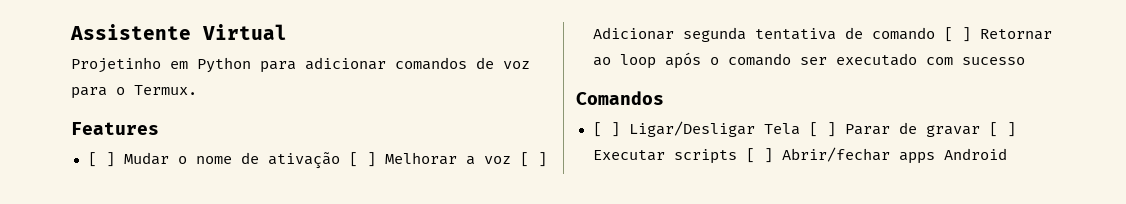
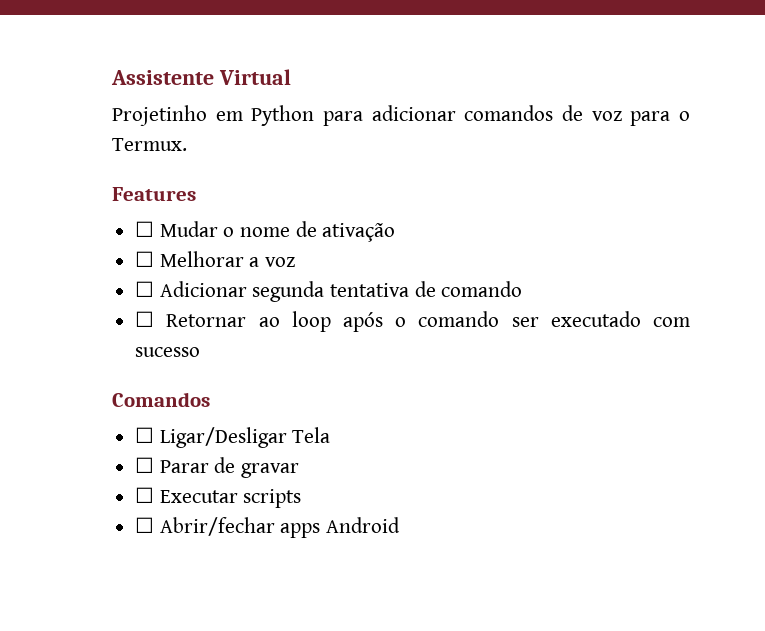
- [ ] Mudar o nome de ativação [ ] Melhorar a voz [ ] Adicionar segunda tentativa de comando [ ] Retornar ao loop após o comando ser executado com sucesso
+ ☐ Mudar o nome de ativação
+ ☐ Melhorar a voz
+ ☐ Adicionar segunda tentativa de comando
+ ☐ Retornar ao loop após o comando ser executado com sucesso
- [ ] Ligar/Desligar Tela [ ] Parar de gravar [ ] Executar scripts [ ] Abrir/fechar apps Android
+ ☐ Ligar/Desligar Tela
+ ☐ Parar de gravar
+ ☐ Executar scripts
+ ☐ Abrir/fechar apps Android

